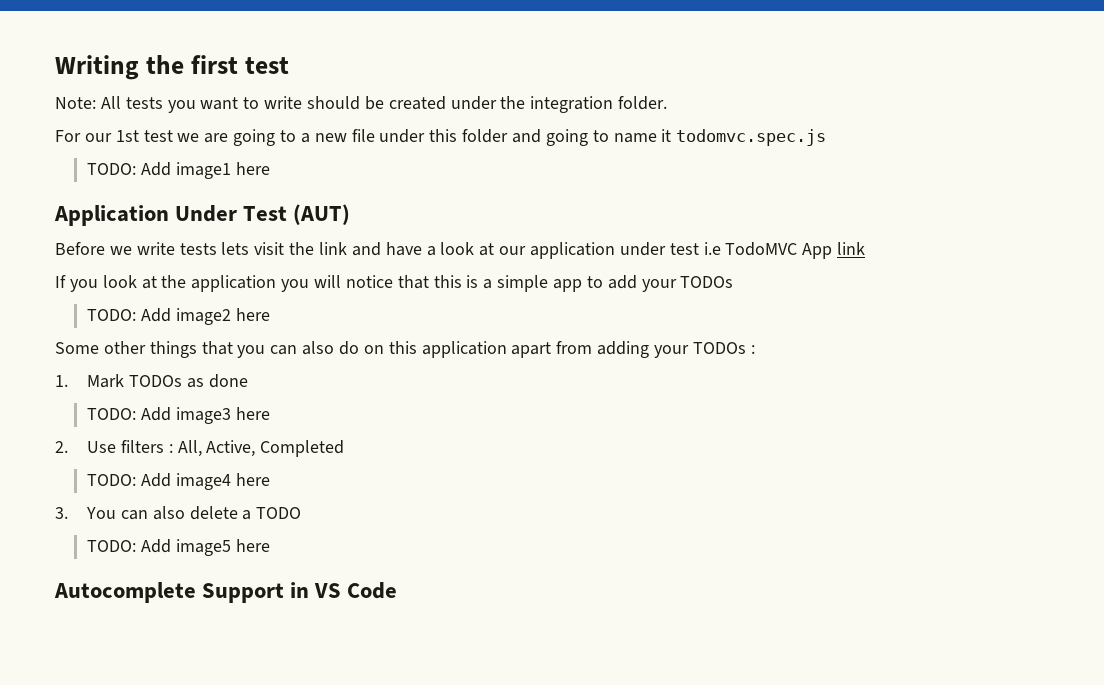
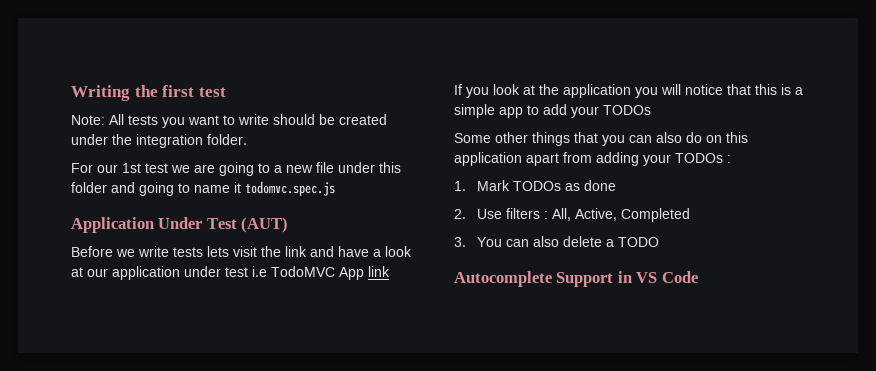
- TODO: Add image1 here
- TODO: Add image2 here
- TODO: Add image3 here
- TODO: Add image4 here
- TODO: Add image5 here

